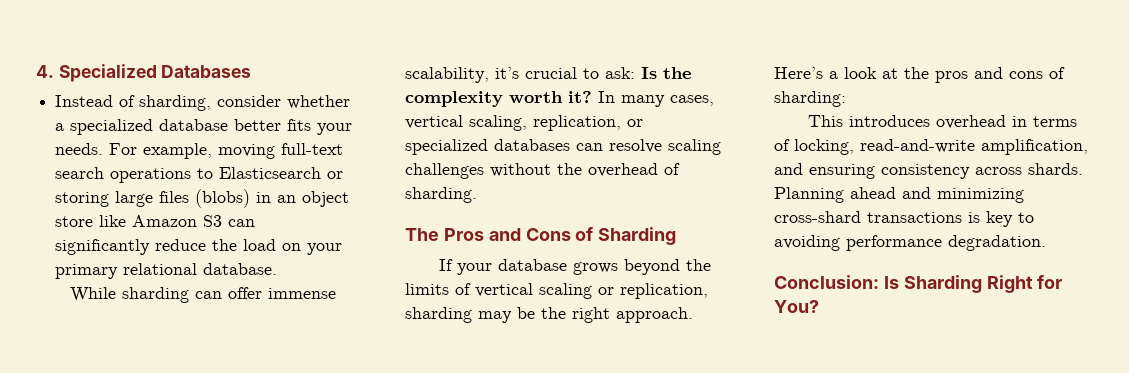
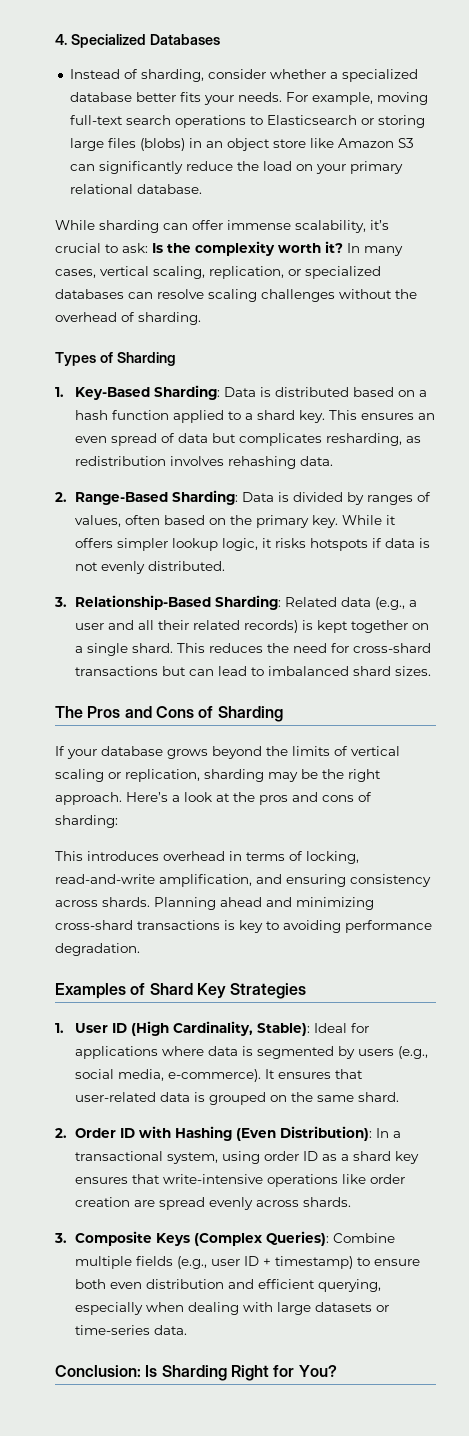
+ Types of Sharding
+ 1. Key-Based Sharding: Data is distributed based on a hash function applied to a shard key. This ensures an even spread of data but complicates resharding, as redistribution involves rehashing data.
+ 2. Range-Based Sharding: Data is divided by ranges of values, often based on the primary key. While it offers simpler lookup logic, it risks hotspots if data is not evenly distributed.
+ 3. Relationship-Based Sharding: Related data (e.g., a user and all their related records) is kept together on a single shard. This reduces the need for cross-shard transactions but can lead to imbalanced shard sizes.
+ Examples of Shard Key Strategies
+ 1. User ID (High Cardinality, Stable): Ideal for applications where data is segmented by users (e.g., social media, e-commerce). It ensures that user-related data is grouped on the same shard.
+ 2. Order ID with Hashing (Even Distribution): In a transactional system, using order ID as a shard key ensures that write-intensive operations like order creation are spread evenly across shards.
+ 3. Composite Keys (Complex Queries): Combine multiple fields (e.g., user ID + timestamp) to ensure both even distribution and efficient querying, especially when dealing with large datasets or time-series data.

